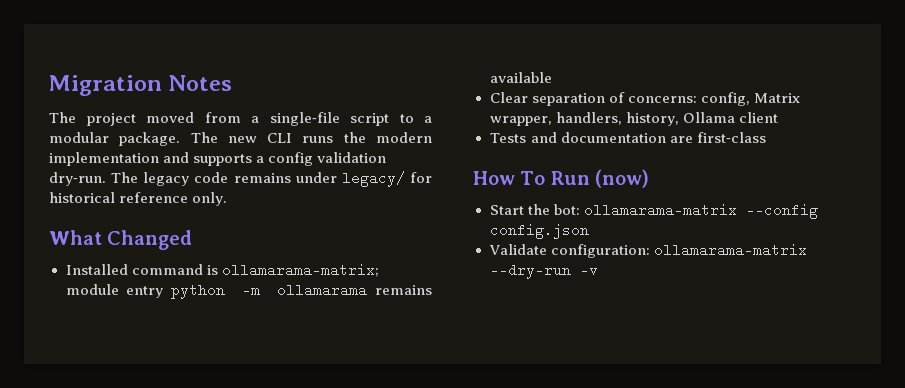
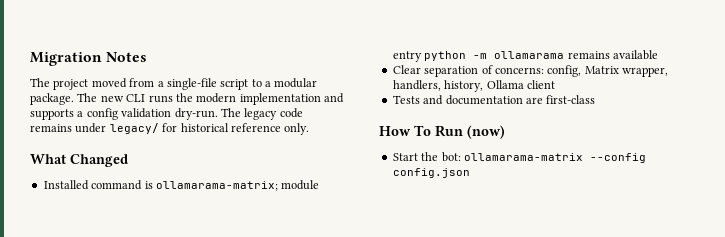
- Validate configuration: ollamarama-matrix --dry-run -v

